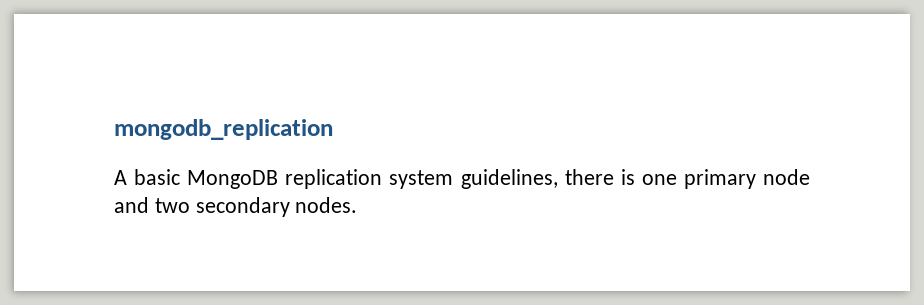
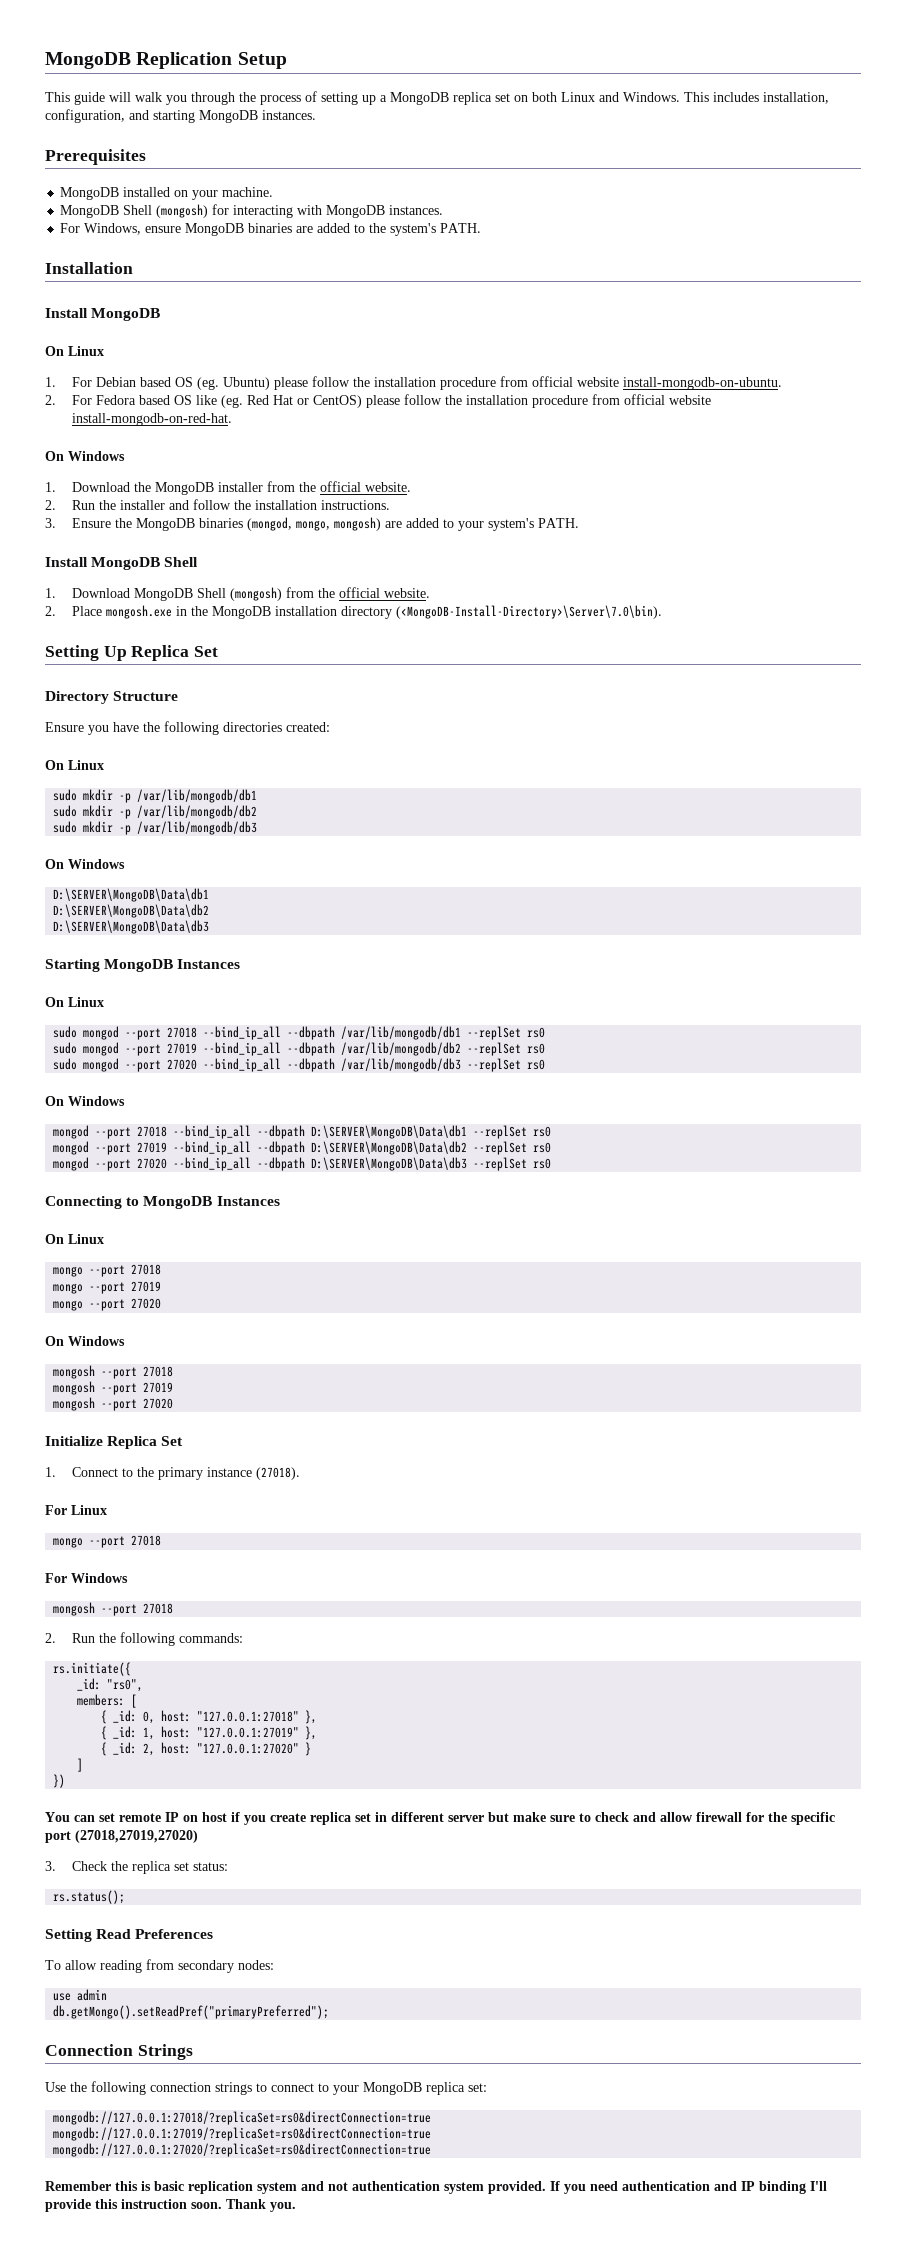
- mongodb_replication
- A basic MongoDB replication system guidelines, there is one primary node and two secondary nodes.
+ MongoDB Replication Setup
+ This guide will walk you through the process of setting up a MongoDB replica set on both Linux and Windows. This includes installation, configuration, and starting MongoDB instances.
+ Prerequisites
+ MongoDB installed on your machine.
+ MongoDB Shell (mongosh) for interacting with MongoDB instances.
+ For Windows, ensure MongoDB binaries are added to the system's PATH.
+ Installation
+ Install MongoDB
+ On Linux
+ 1. For Debian based OS (eg. Ubuntu) please follow the installation procedure from official website install-mongodb-on-ubuntu.
+ 2. For Fedora based OS like (eg. Red Hat or CentOS) please follow the installation procedure from official website install-mongodb-on-red-hat.
+ On Windows
+ 1. Download the MongoDB installer from the official website.
+ 2. Run the installer and follow the installation instructions.
+ 3. Ensure the MongoDB binaries (mongod, mongo, mongosh) are added to your system's PATH.
+ Install MongoDB Shell
+ 1. Download MongoDB Shell (mongosh) from the official website.
+ 2. Place mongosh.exe in the MongoDB installation directory (<MongoDB-Install-Directory>\Server\7.0\bin).
+ Setting Up Replica Set
+ Directory Structure
+ Ensure you have the following directories created:
+ On Linux
+ sudo mkdir -p /var/lib/mongodb/db1
+ sudo mkdir -p /var/lib/mongodb/db2
+ sudo mkdir -p /var/lib/mongodb/db3
+ On Windows
+ D:\SERVER\MongoDB\Data\db1
+ D:\SERVER\MongoDB\Data\db2
+ D:\SERVER\MongoDB\Data\db3
+ Starting MongoDB Instances
+ On Linux
+ sudo mongod --port 27018 --bind_ip_all --dbpath /var/lib/mongodb/db1 --replSet rs0
+ sudo mongod --port 27019 --bind_ip_all --dbpath /var/lib/mongodb/db2 --replSet rs0
+ sudo mongod --port 27020 --bind_ip_all --dbpath /var/lib/mongodb/db3 --replSet rs0
+ On Windows
+ mongod --port 27018 --bind_ip_all --dbpath D:\SERVER\MongoDB\Data\db1 --replSet rs0
+ mongod --port 27019 --bind_ip_all --dbpath D:\SERVER\MongoDB\Data\db2 --replSet rs0
+ mongod --port 27020 --bind_ip_all --dbpath D:\SERVER\MongoDB\Data\db3 --replSet rs0
+ Connecting to MongoDB Instances
+ On Linux
+ mongo --port 27018
+ mongo --port 27019
+ mongo --port 27020
+ On Windows
+ mongosh --port 27018
+ mongosh --port 27019
+ mongosh --port 27020
+ Initialize Replica Set
+ 1. Connect to the primary instance (27018).
+ For Linux
+ mongo --port 27018
+ For Windows
+ mongosh --port 27018
+ 2. Run the following commands:
+ rs.initiate({
+ _id: "rs0",
+ members: [
+ { _id: 0, host: "127.0.0.1:27018" },
+ { _id: 1, host: "127.0.0.1:27019" },
+ { _id: 2, host: "127.0.0.1:27020" }
+ ]
+ })
+ You can set remote IP on host if you create replica set in different server but make sure to check and allow firewall for the specific port (27018,27019,27020)
+ 3. Check the replica set status:
+ rs.status();
+ Setting Read Preferences
+ To allow reading from secondary nodes:
+ use admin
+ db.getMongo().setReadPref("primaryPreferred");
+ Connection Strings
+ Use the following connection strings to connect to your MongoDB replica set:
+ mongodb://127.0.0.1:27018/?replicaSet=rs0&directConnection=true
+ mongodb://127.0.0.1:27019/?replicaSet=rs0&directConnection=true
+ mongodb://127.0.0.1:27020/?replicaSet=rs0&directConnection=true
+ Remember this is basic replication system and not authentication system provided. If you need authentication and IP binding I'll provide this instruction soon. Thank you.

